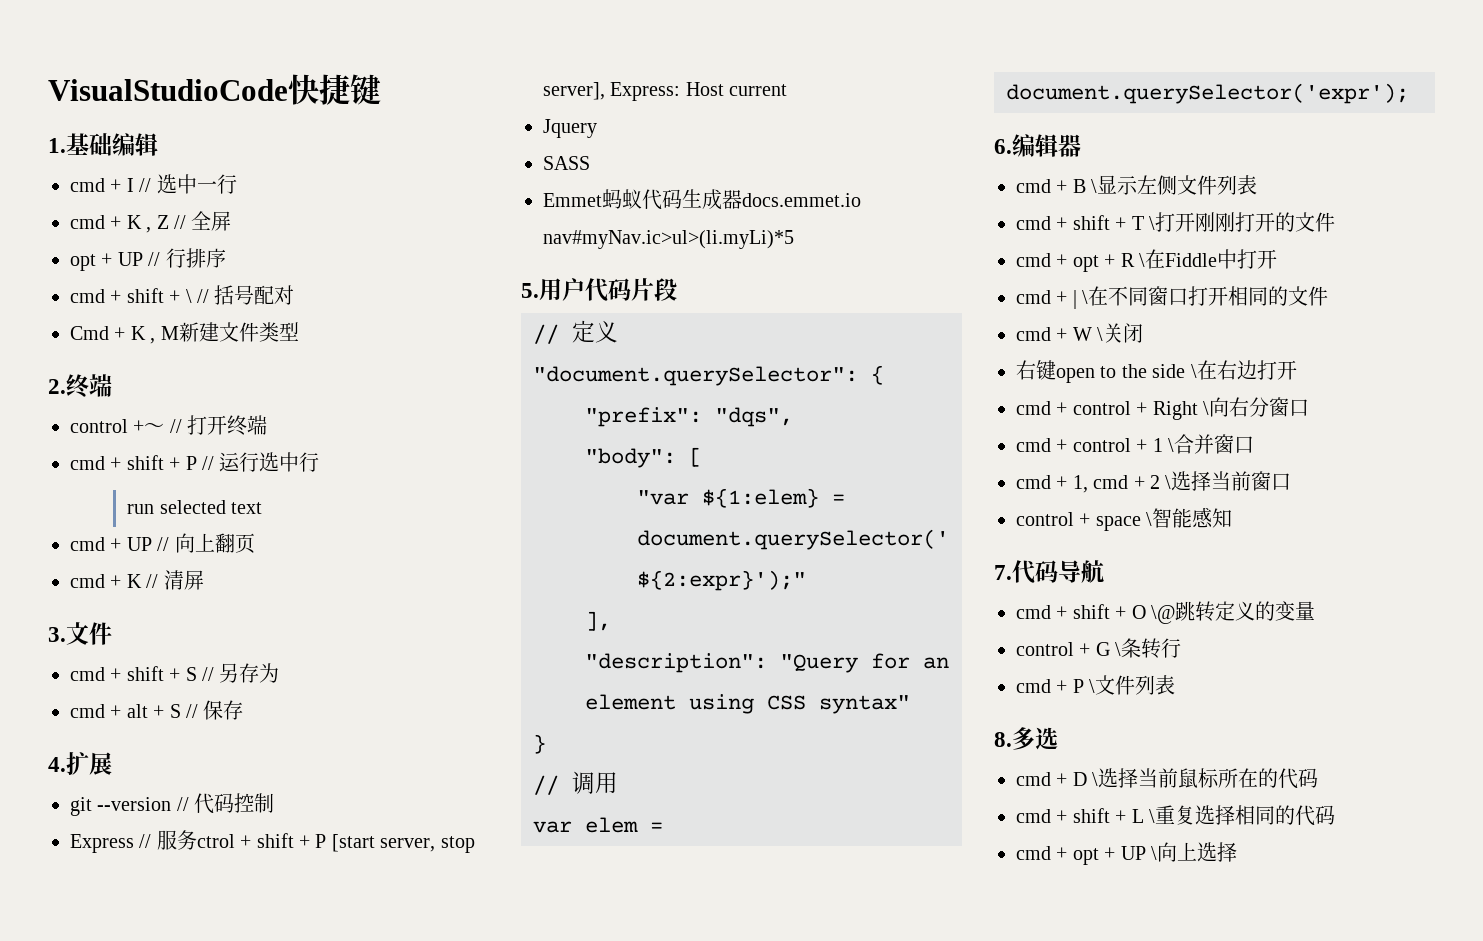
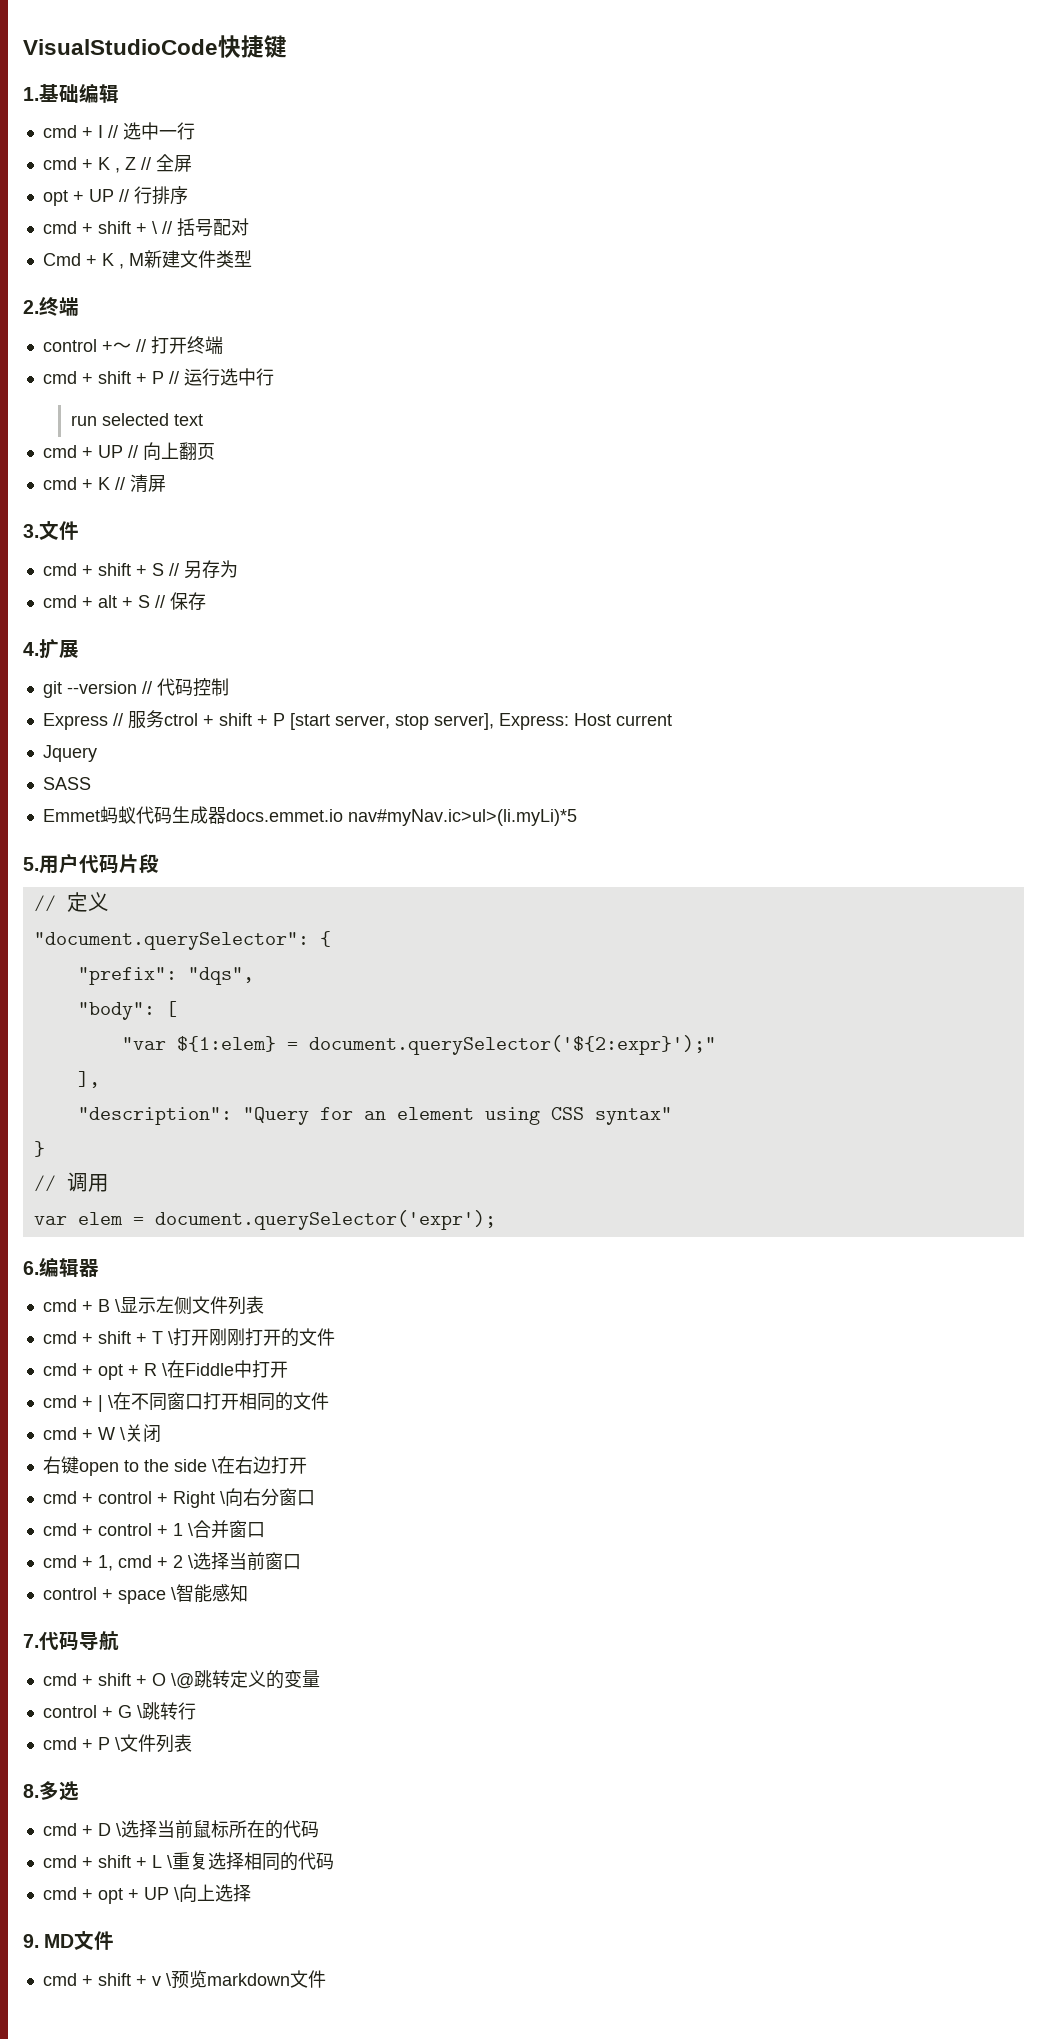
- control + G \条转行
+ control + G \跳转行
+ 9. MD文件
+ cmd + shift + v \预览markdown文件

